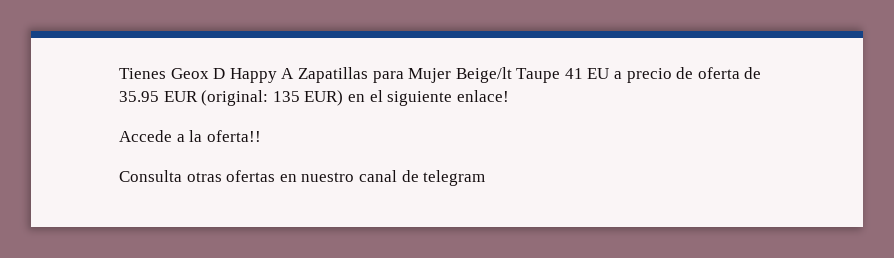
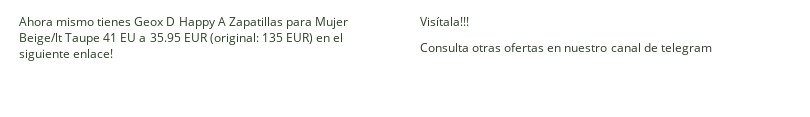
- Tienes Geox D Happy A Zapatillas para Mujer Beige/lt Taupe 41 EU a precio de oferta de 35.95 EUR (original: 135 EUR) en el siguiente enlace!
+ Ahora mismo tienes Geox D Happy A Zapatillas para Mujer Beige/lt Taupe 41 EU a 35.95 EUR (original: 135 EUR) en el siguiente enlace!
- Accede a la oferta!!
+ Visítala!!!

